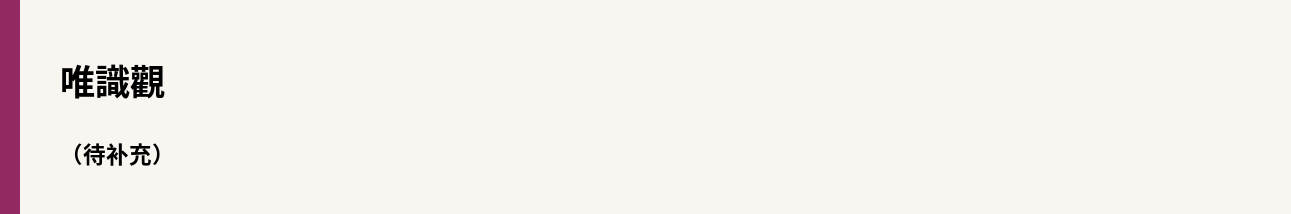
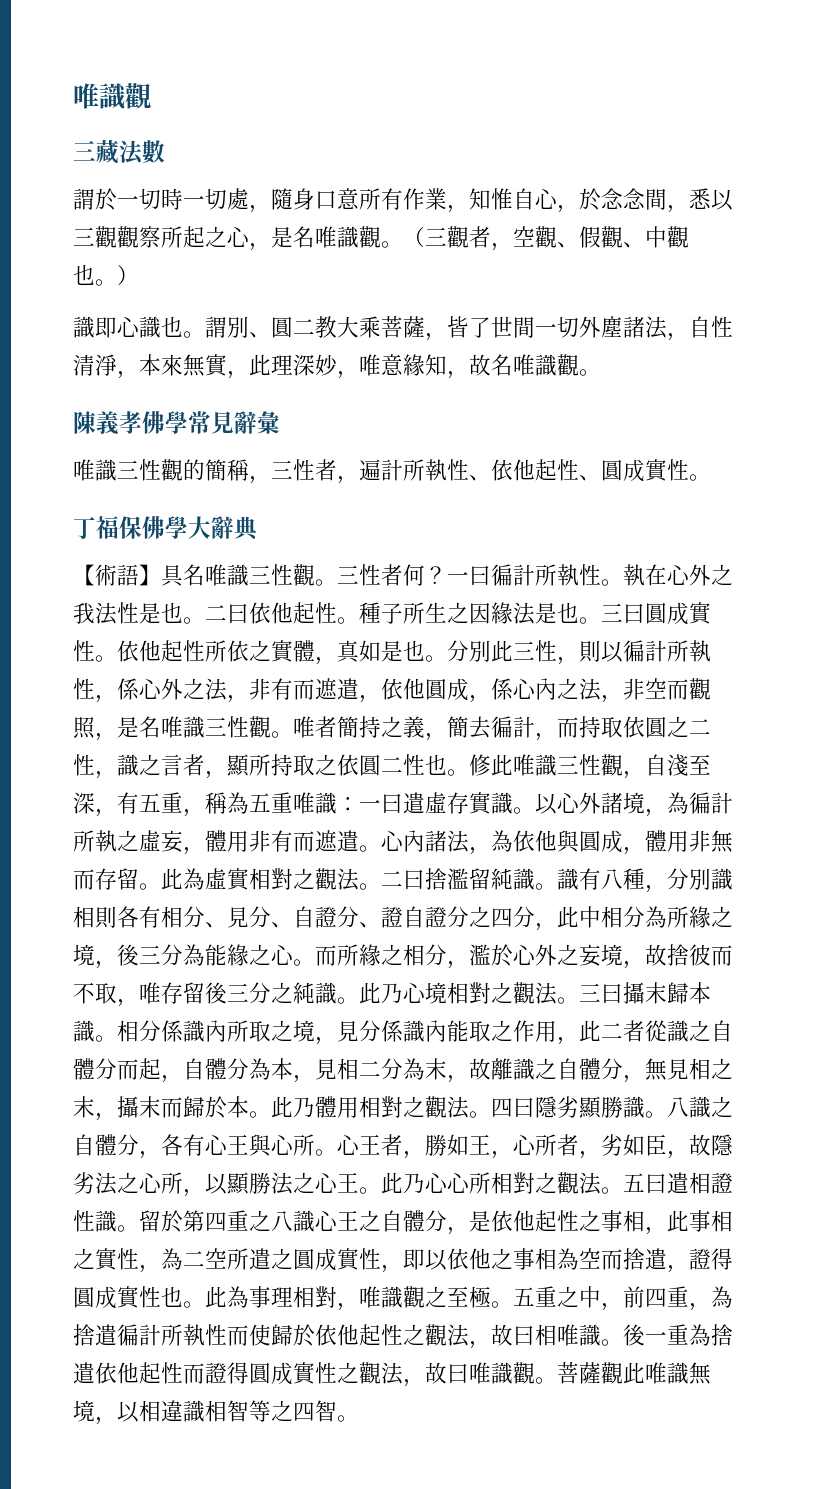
- （待补充）
+ 三藏法數
+ 謂於一切時一切處，隨身口意所有作業，知惟自心，於念念間，悉以三觀觀察所起之心，是名唯識觀。（三觀者，空觀、假觀、中觀也。）
+ 識即心識也。謂別、圓二教大乘菩薩，皆了世間一切外塵諸法，自性清淨，本來無實，此理深妙，唯意緣知，故名唯識觀。
+ 陳義孝佛學常見辭彙
+ 唯識三性觀的簡稱，三性者，遍計所執性、依他起性、圓成實性。
+ 丁福保佛學大辭典
+ 【術語】具名唯識三性觀。三性者何？一曰徧計所執性。執在心外之我法性是也。二曰依他起性。種子所生之因緣法是也。三曰圓成實性。依他起性所依之實體，真如是也。分別此三性，則以徧計所執性，係心外之法，非有而遮遣，依他圓成，係心內之法，非空而觀照，是名唯識三性觀。唯者簡持之義，簡去徧計，而持取依圓之二性，識之言者，顯所持取之依圓二性也。修此唯識三性觀，自淺至深，有五重，稱為五重唯識：一曰遣虛存實識。以心外諸境，為徧計所執之虛妄，體用非有而遮遣。心內諸法，為依他與圓成，體用非無而存留。此為虛實相對之觀法。二曰捨濫留純識。識有八種，分別識相則各有相分、見分、自證分、證自證分之四分，此中相分為所緣之境，後三分為能緣之心。而所緣之相分，濫於心外之妄境，故捨彼而不取，唯存留後三分之純識。此乃心境相對之觀法。三曰攝末歸本識。相分係識內所取之境，見分係識內能取之作用，此二者從識之自體分而起，自體分為本，見相二分為末，故離識之自體分，無見相之末，攝末而歸於本。此乃體用相對之觀法。四曰隱劣顯勝識。八識之自體分，各有心王與心所。心王者，勝如王，心所者，劣如臣，故隱劣法之心所，以顯勝法之心王。此乃心心所相對之觀法。五曰遣相證性識。留於第四重之八識心王之自體分，是依他起性之事相，此事相之實性，為二空所遣之圓成實性，即以依他之事相為空而捨遣，證得圓成實性也。此為事理相對，唯識觀之至極。五重之中，前四重，為捨遣徧計所執性而使歸於依他起性之觀法，故曰相唯識。後一重為捨遣依他起性而證得圓成實性之觀法，故曰唯識觀。菩薩觀此唯識無境，以相違識相智等之四智。

